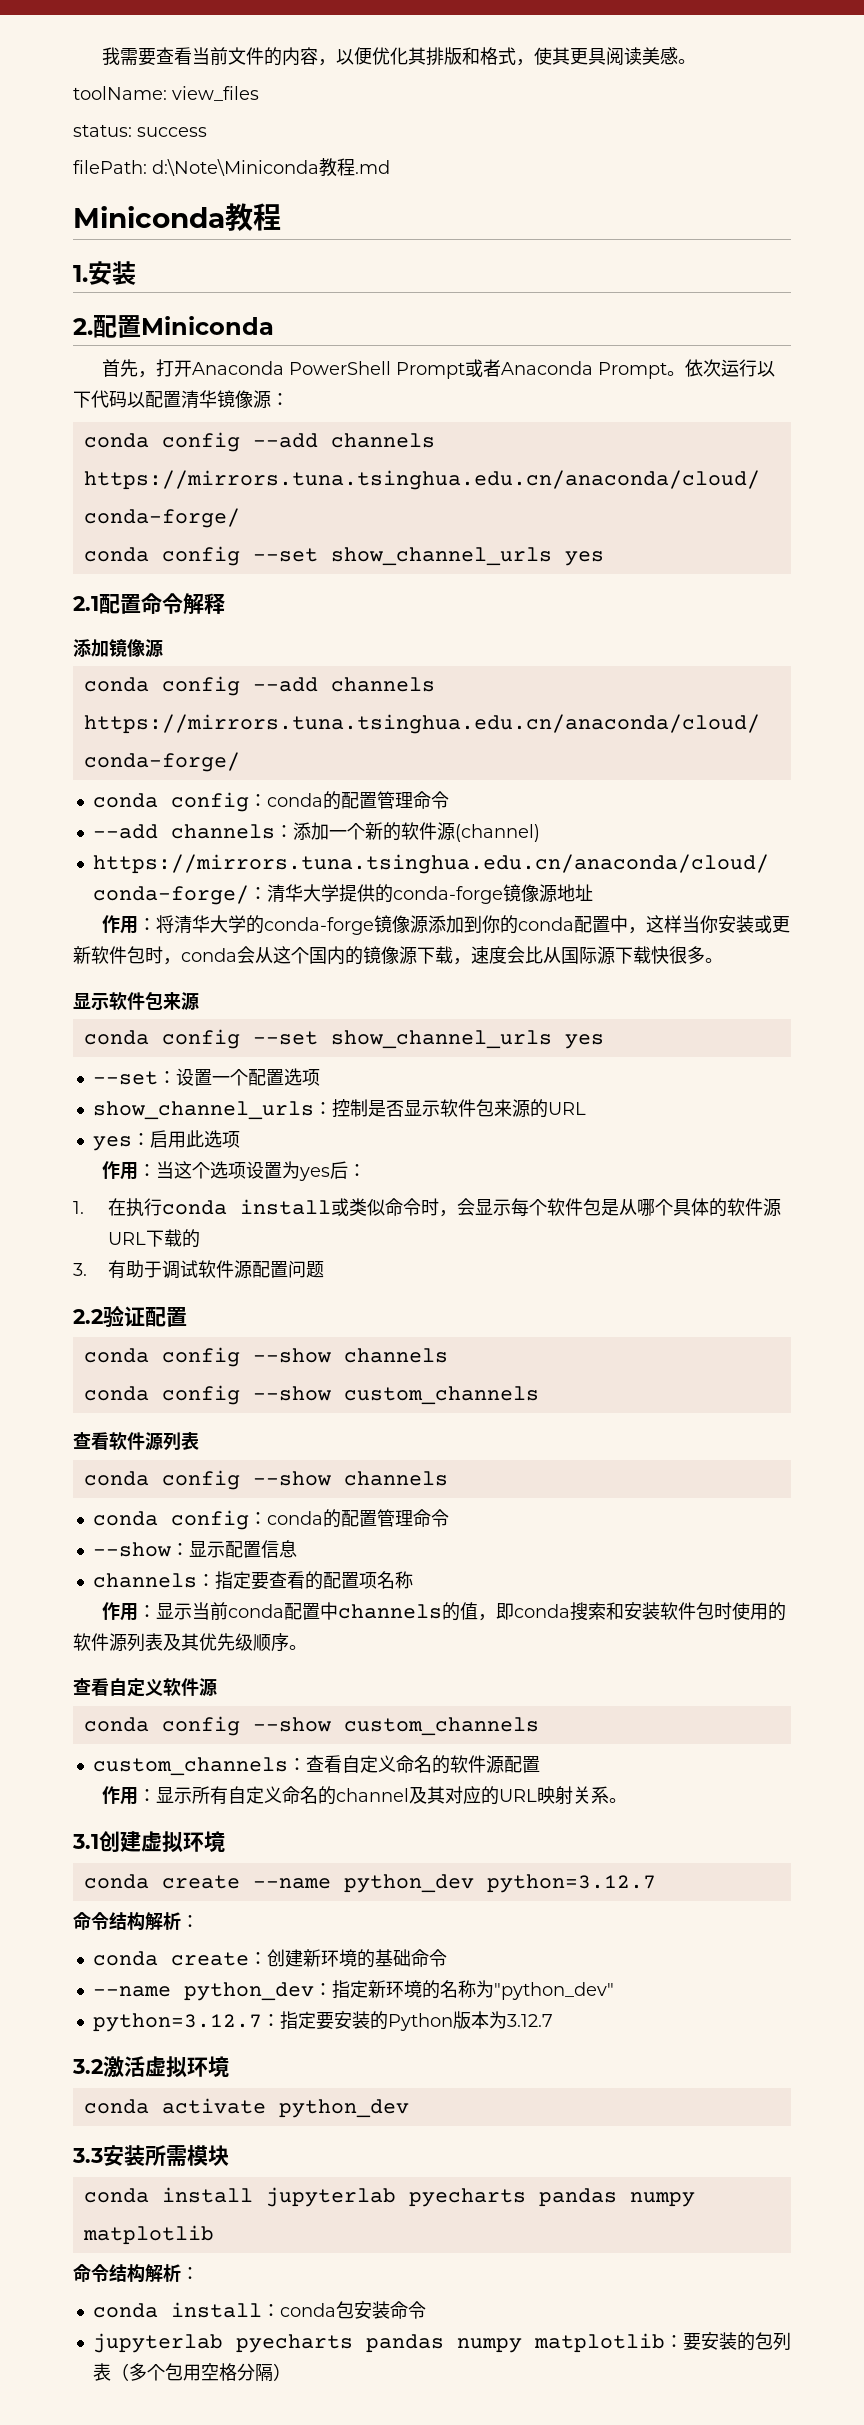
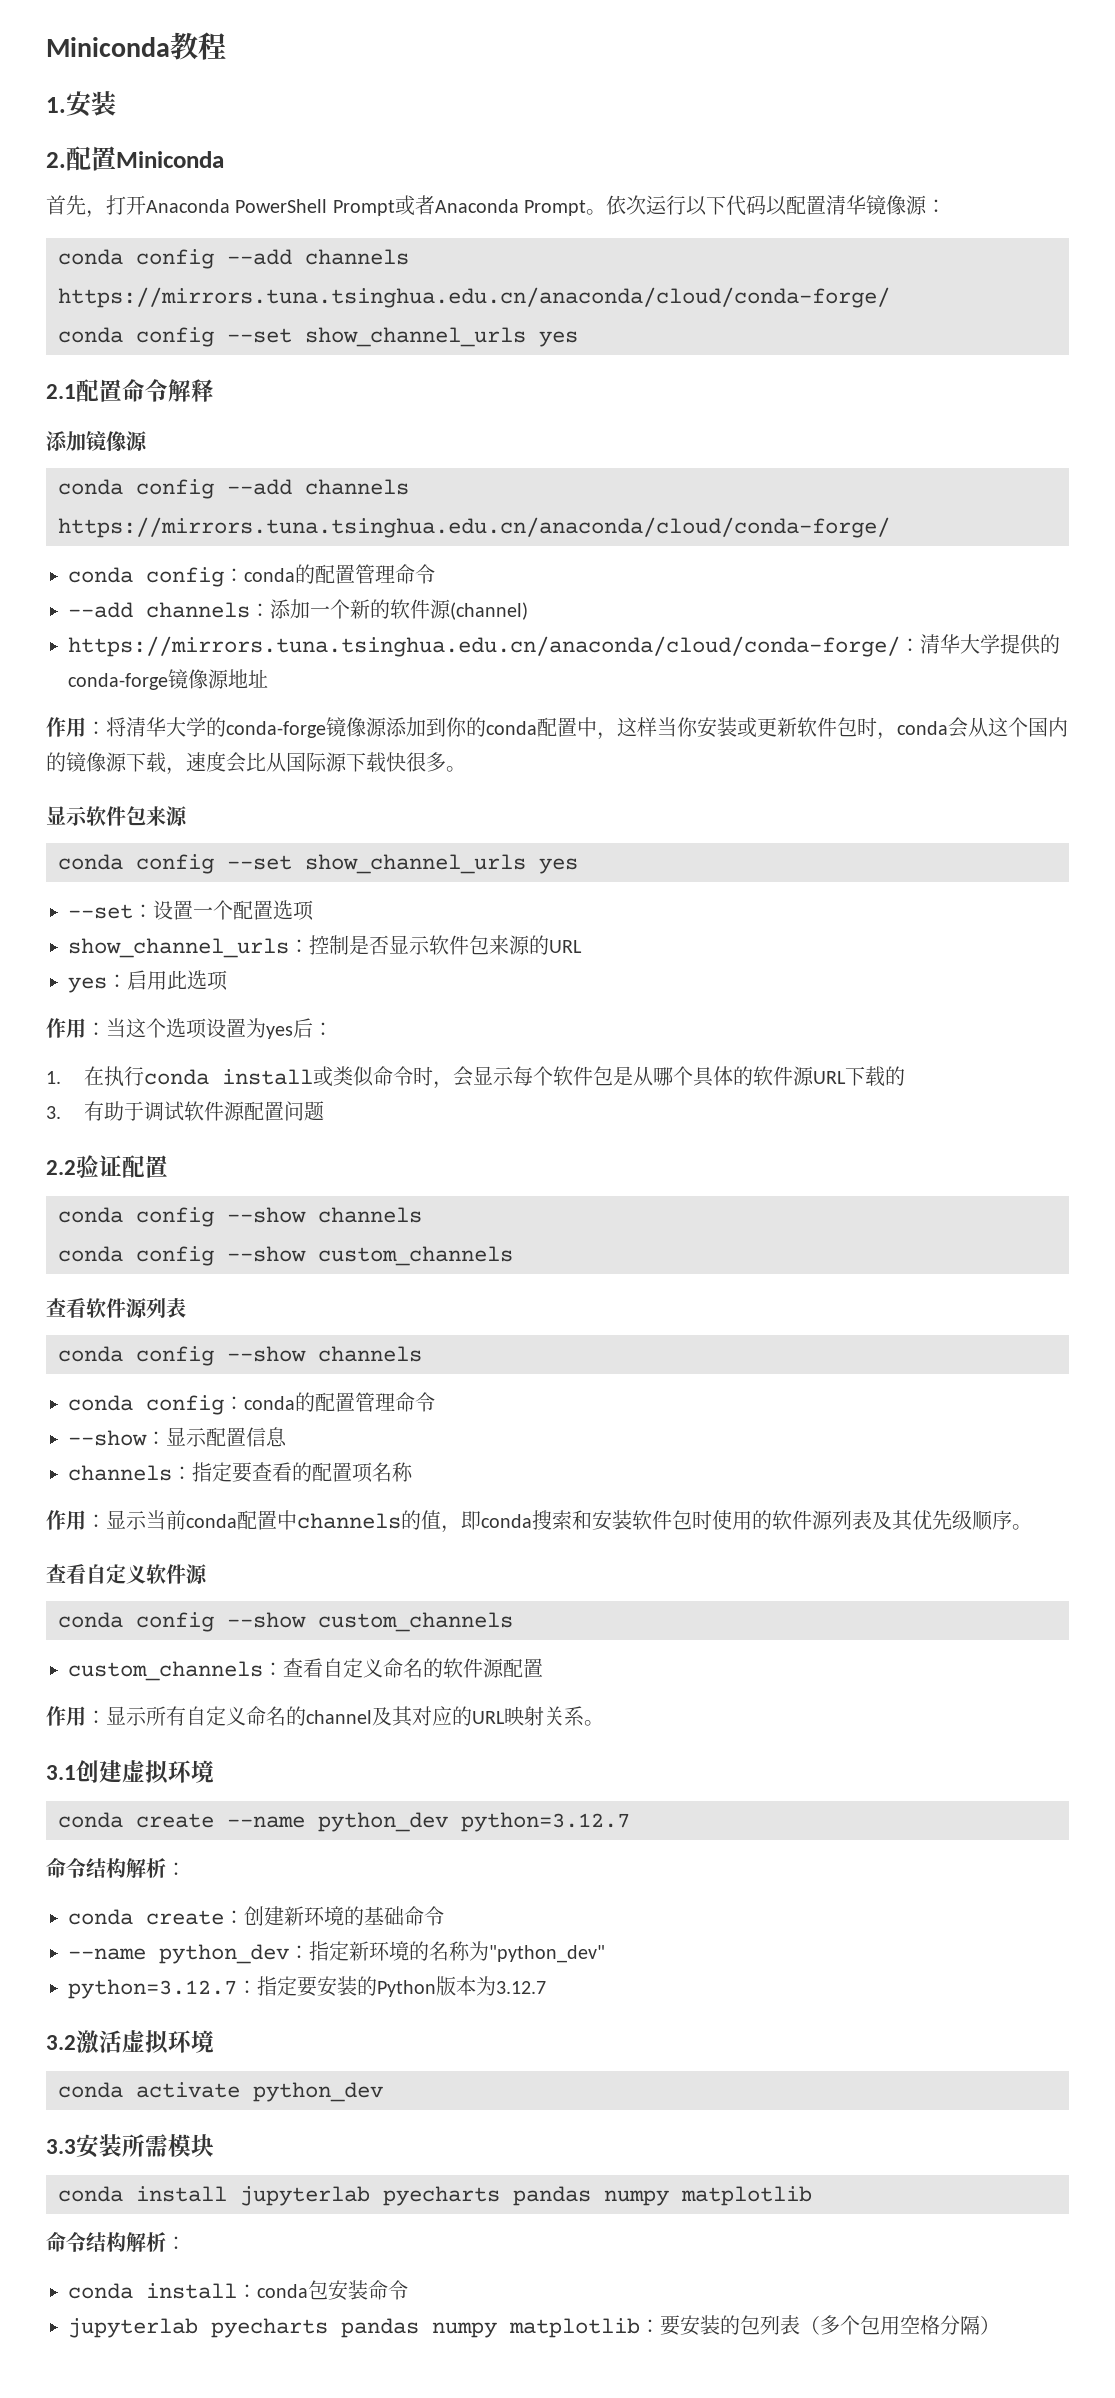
- 我需要查看当前文件的内容，以便优化其排版和格式，使其更具阅读美感。
- toolName: view_files
- status: success
- filePath: d:\Note\Miniconda教程.md

